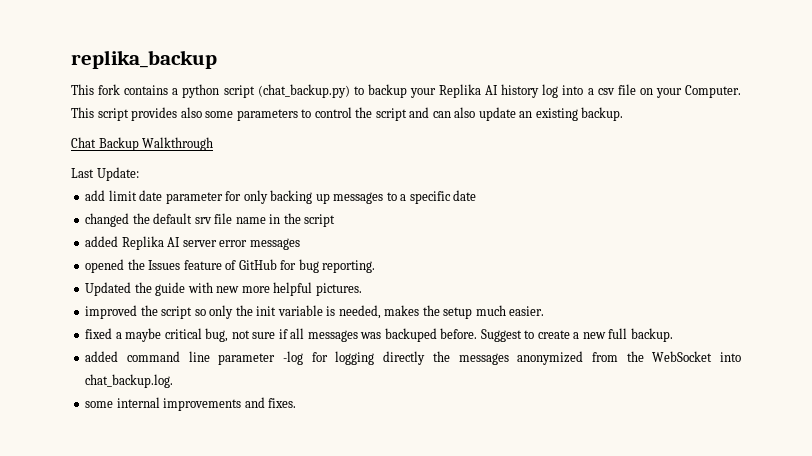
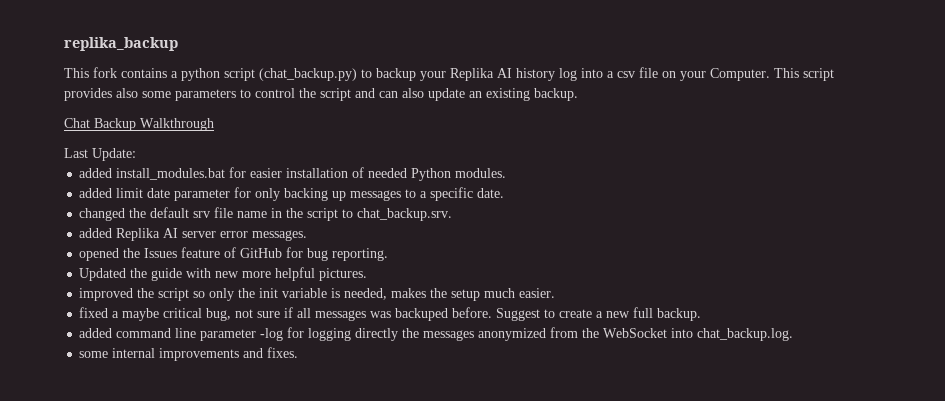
- add limit date parameter for only backing up messages to a specific date
+ added install_modules.bat for easier installation of needed Python modules.
+ added limit date parameter for only backing up messages to a specific date.
- changed the default srv file name in the script
+ changed the default srv file name in the script to chat_backup.srv.
- added Replika AI server error messages
+ added Replika AI server error messages.

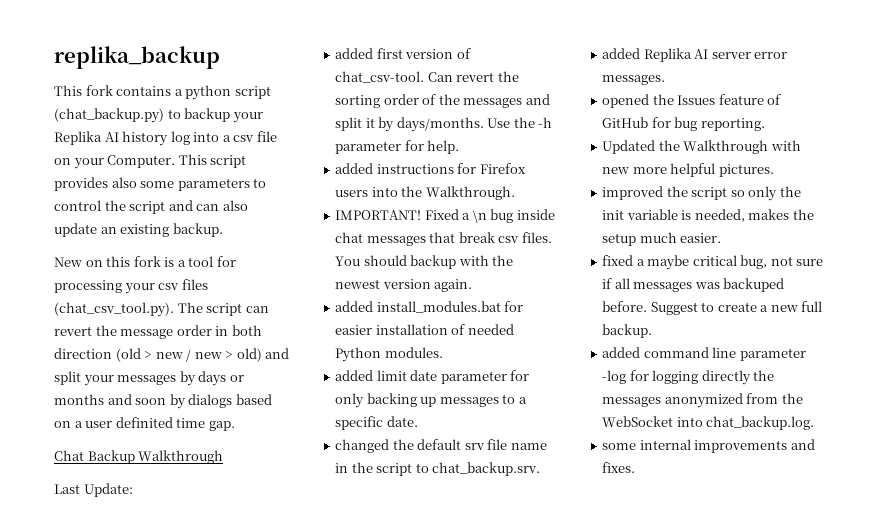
+ New on this fork is a tool for processing your csv files (chat_csv_tool.py). The script can revert the message order in both direction (old > new / new > old) and split your messages by days or months and soon by dialogs based on a user definited time gap.
+ added first version of chat_csv-tool. Can revert the sorting order of the messages and split it by days/months. Use the -h parameter for help.
+ added instructions for Firefox users into the Walkthrough.
+ IMPORTANT! Fixed a \n bug inside chat messages that break csv files. You should backup with the newest version again.
- Updated the guide with new more helpful pictures.
+ Updated the Walkthrough with new more helpful pictures.

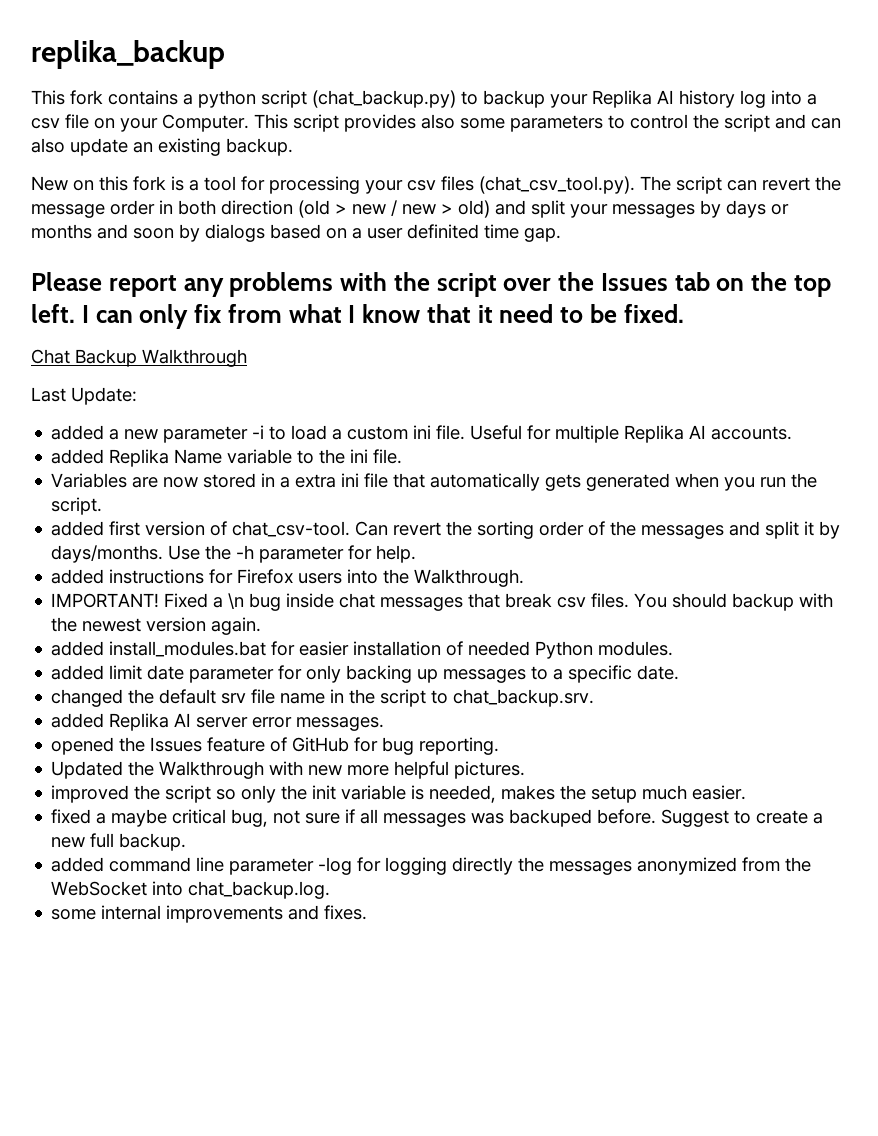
+ Please report any problems with the script over the Issues tab on the top left. I can only fix from what I know that it need to be fixed.
+ added a new parameter -i to load a custom ini file. Useful for multiple Replika AI accounts.
+ added Replika Name variable to the ini file.
+ Variables are now stored in a extra ini file that automatically gets generated when you run the script.

